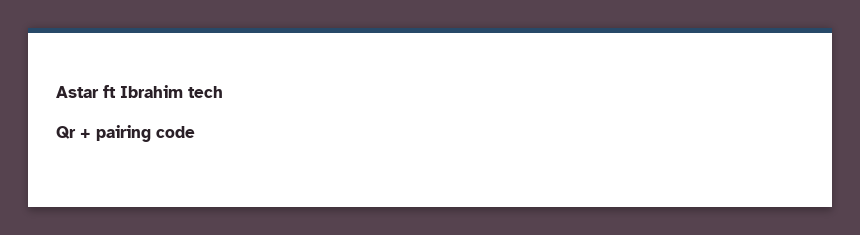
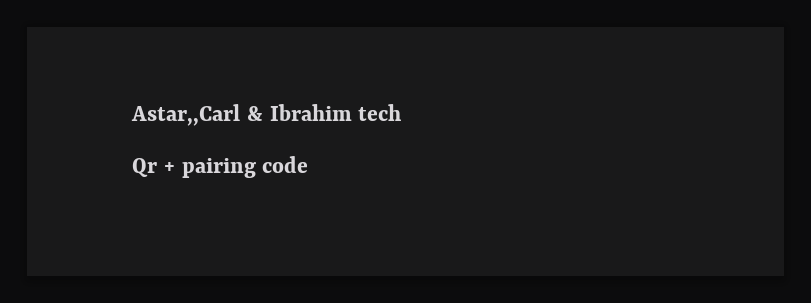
- Astar ft Ibrahim tech
+ Astar,,Carl & Ibrahim tech

